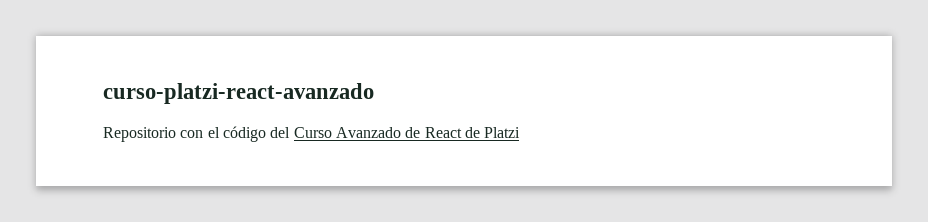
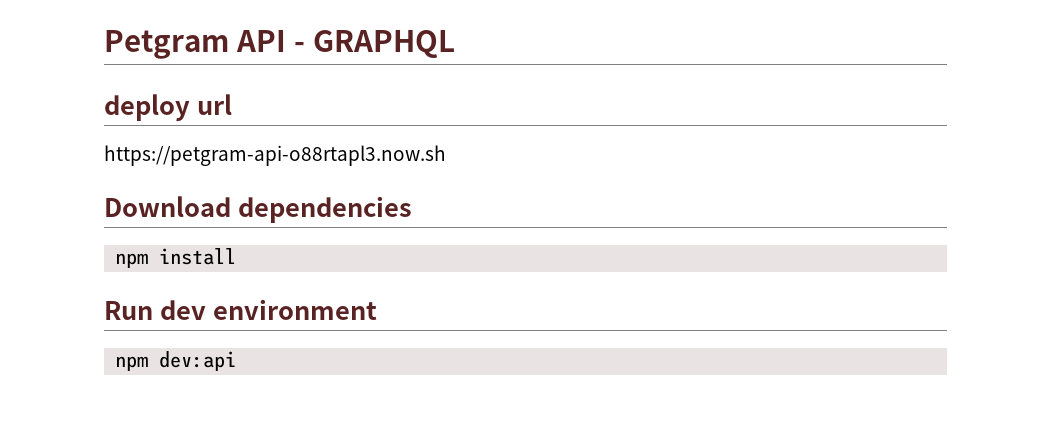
- curso-platzi-react-avanzado
- Repositorio con el código del Curso Avanzado de React de Platzi
+ Petgram API - GRAPHQL
+ deploy url
+ https://petgram-api-o88rtapl3.now.sh
+ Download dependencies
+ npm install
+ Run dev environment
+ npm dev:api

